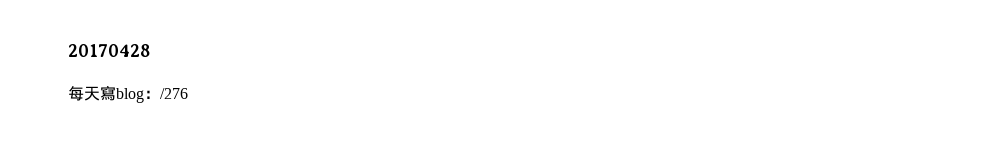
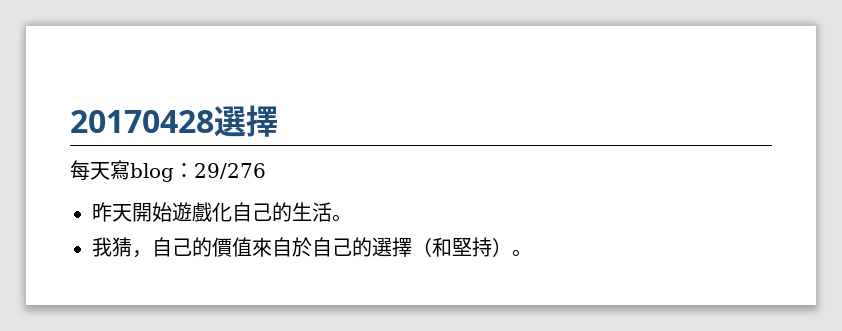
- 20170428
+ 20170428選擇
- 每天寫blog：/276
+ 每天寫blog：29/276
+ 昨天開始遊戲化自己的生活。
+ 我猜，自己的價值來自於自己的選擇（和堅持）。

